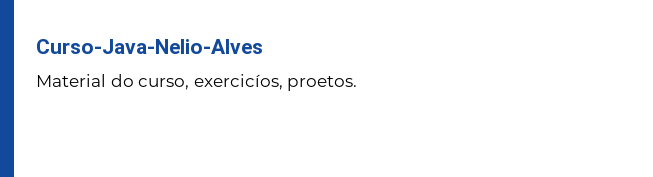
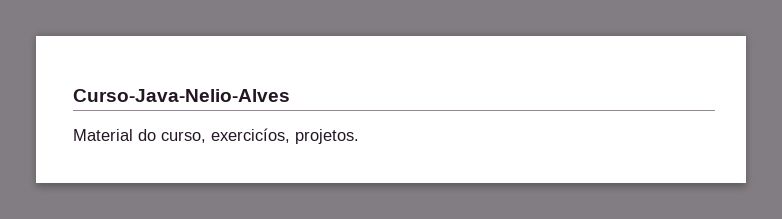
- Material do curso, exercicíos, proetos.
+ Material do curso, exercicíos, projetos.

